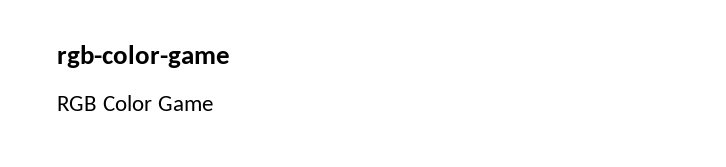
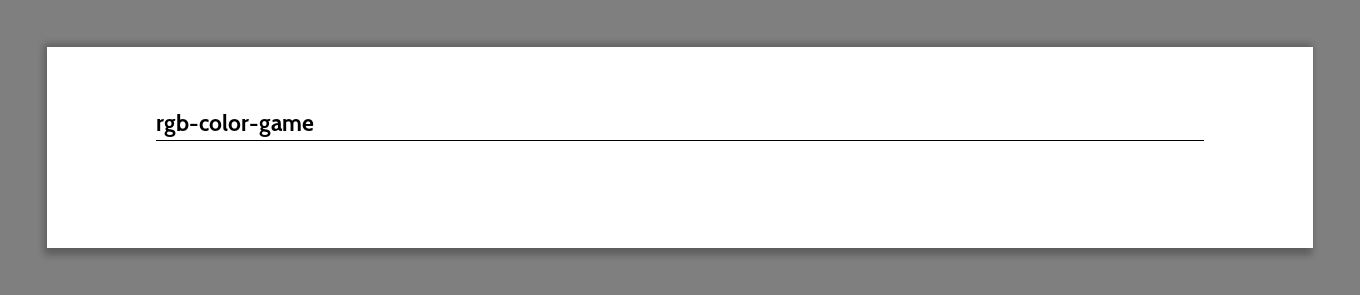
- RGB Color Game

